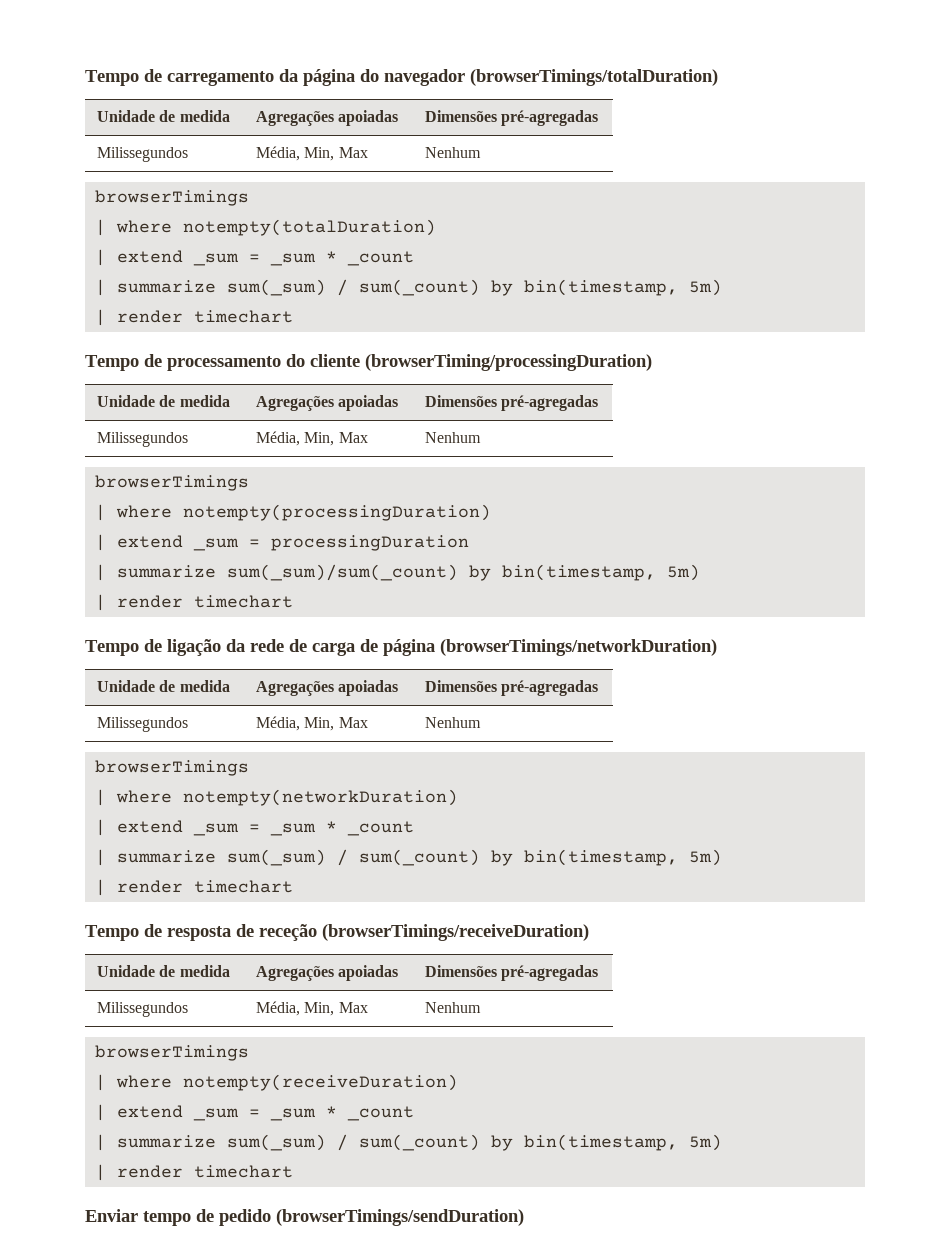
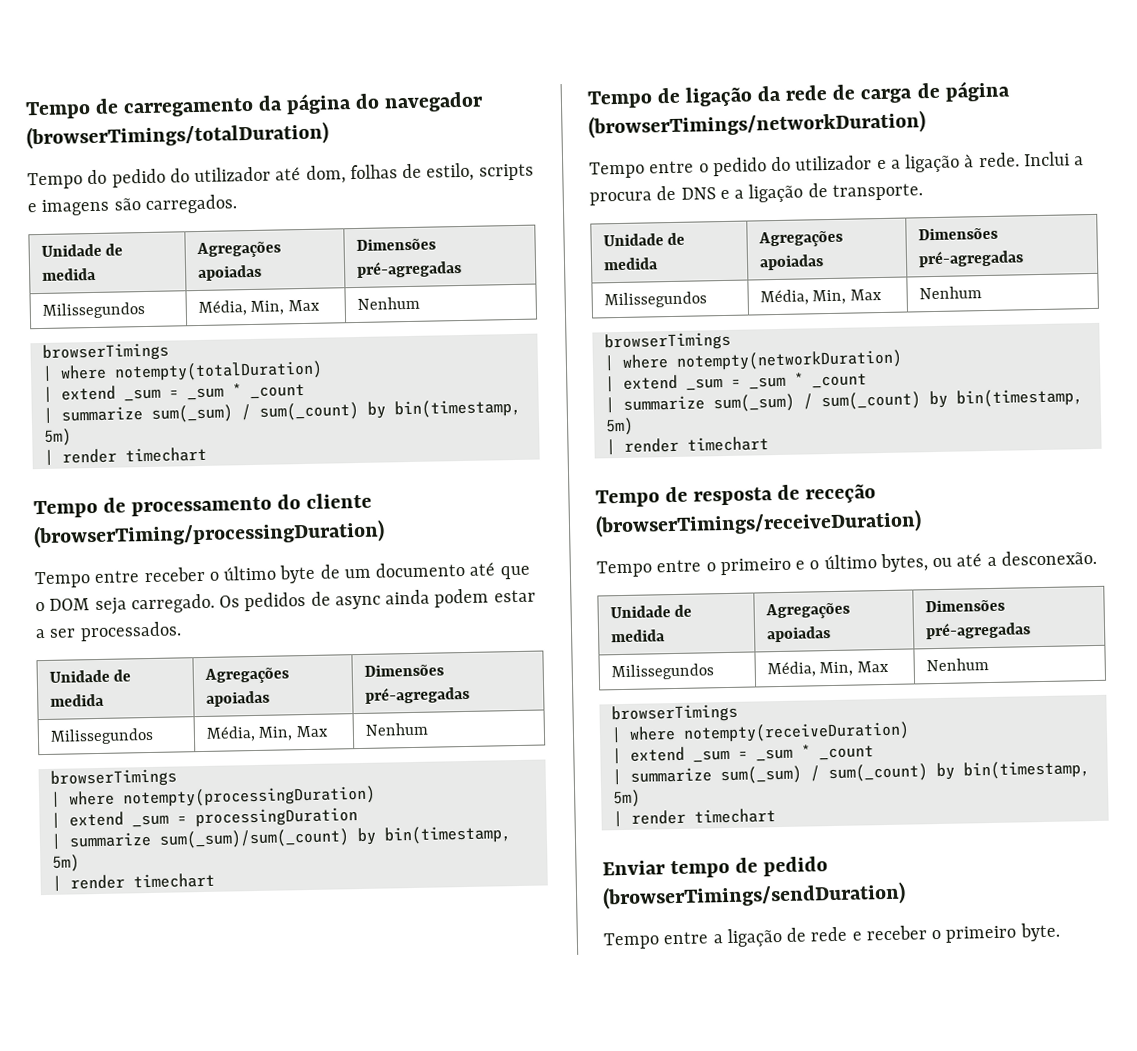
+ Tempo do pedido do utilizador até dom, folhas de estilo, scripts e imagens são carregados.
+ Tempo entre receber o último byte de um documento até que o DOM seja carregado. Os pedidos de async ainda podem estar a ser processados.
+ Tempo entre o pedido do utilizador e a ligação à rede. Inclui a procura de DNS e a ligação de transporte.
+ Tempo entre o primeiro e o último bytes, ou até a desconexão.
+ Tempo entre a ligação de rede e receber o primeiro byte.

